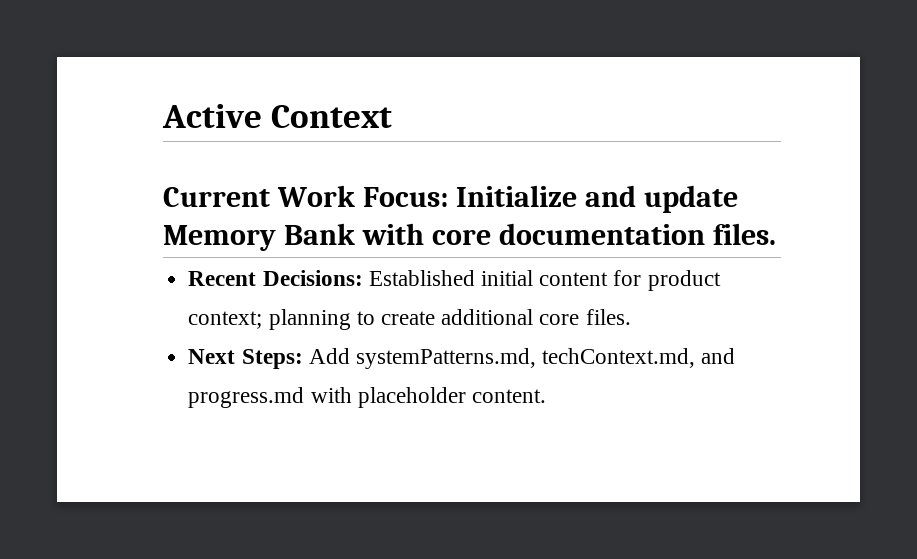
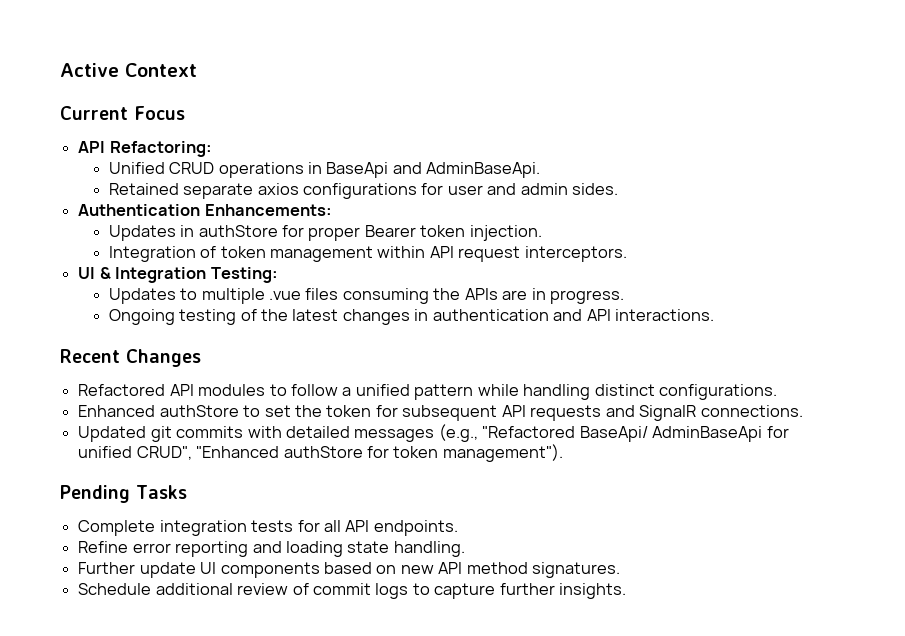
- Current Work Focus: Initialize and update Memory Bank with core documentation files.
- Recent Decisions: Established initial content for product context; planning to create additional core files.
- Next Steps: Add systemPatterns.md, techContext.md, and progress.md with placeholder content.
+ Current Focus
+ API Refactoring:
+ Unified CRUD operations in BaseApi and AdminBaseApi.
+ Retained separate axios configurations for user and admin sides.
+ Authentication Enhancements:
+ Updates in authStore for proper Bearer token injection.
+ Integration of token management within API request interceptors.
+ UI & Integration Testing:
+ Updates to multiple .vue files consuming the APIs are in progress.
+ Ongoing testing of the latest changes in authentication and API interactions.
+ Recent Changes
+ Refactored API modules to follow a unified pattern while handling distinct configurations.
+ Enhanced authStore to set the token for subsequent API requests and SignalR connections.
+ Updated git commits with detailed messages (e.g., "Refactored BaseApi/ AdminBaseApi for unified CRUD", "Enhanced authStore for token management").
+ Pending Tasks
+ Complete integration tests for all API endpoints.
+ Refine error reporting and loading state handling.
+ Further update UI components based on new API method signatures.
+ Schedule additional review of commit logs to capture further insights.

